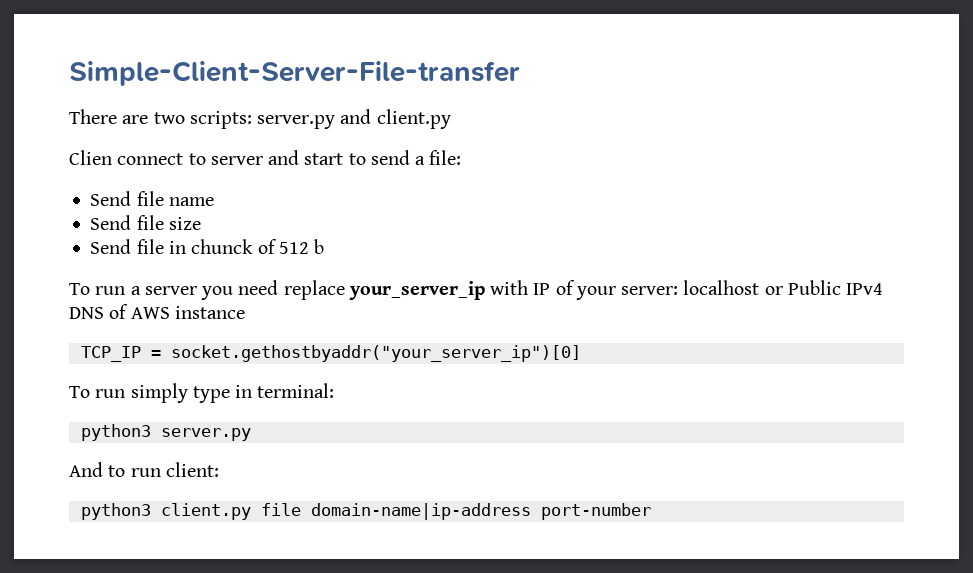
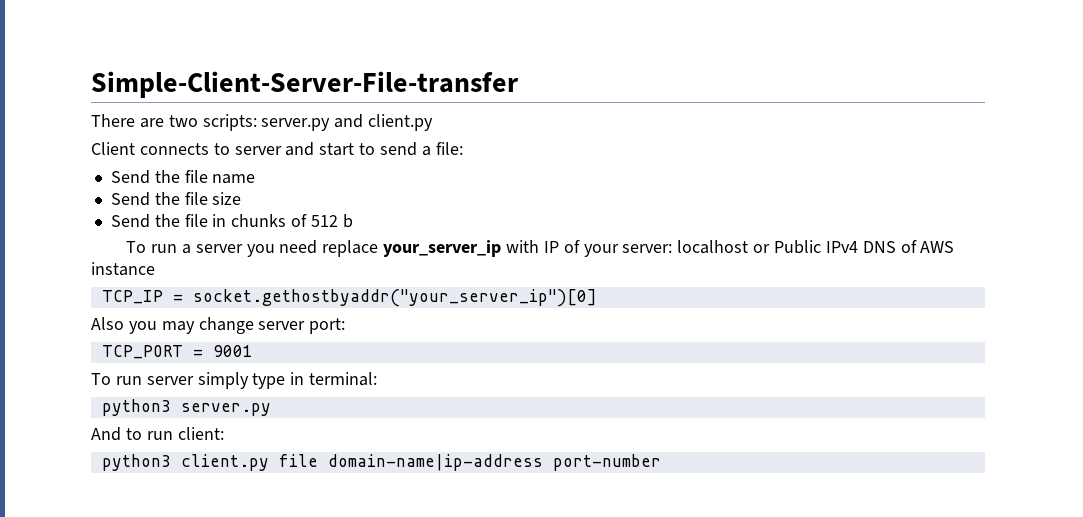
- Clien connect to server and start to send a file:
+ Client connects to server and start to send a file:
- Send file name
+ Send the file name
- Send file size
+ Send the file size
- Send file in chunck of 512 b
+ Send the file in chunks of 512 b
- To run simply type in terminal:
+ Also you may change server port:
+ TCP_PORT = 9001
+ To run server simply type in terminal:

